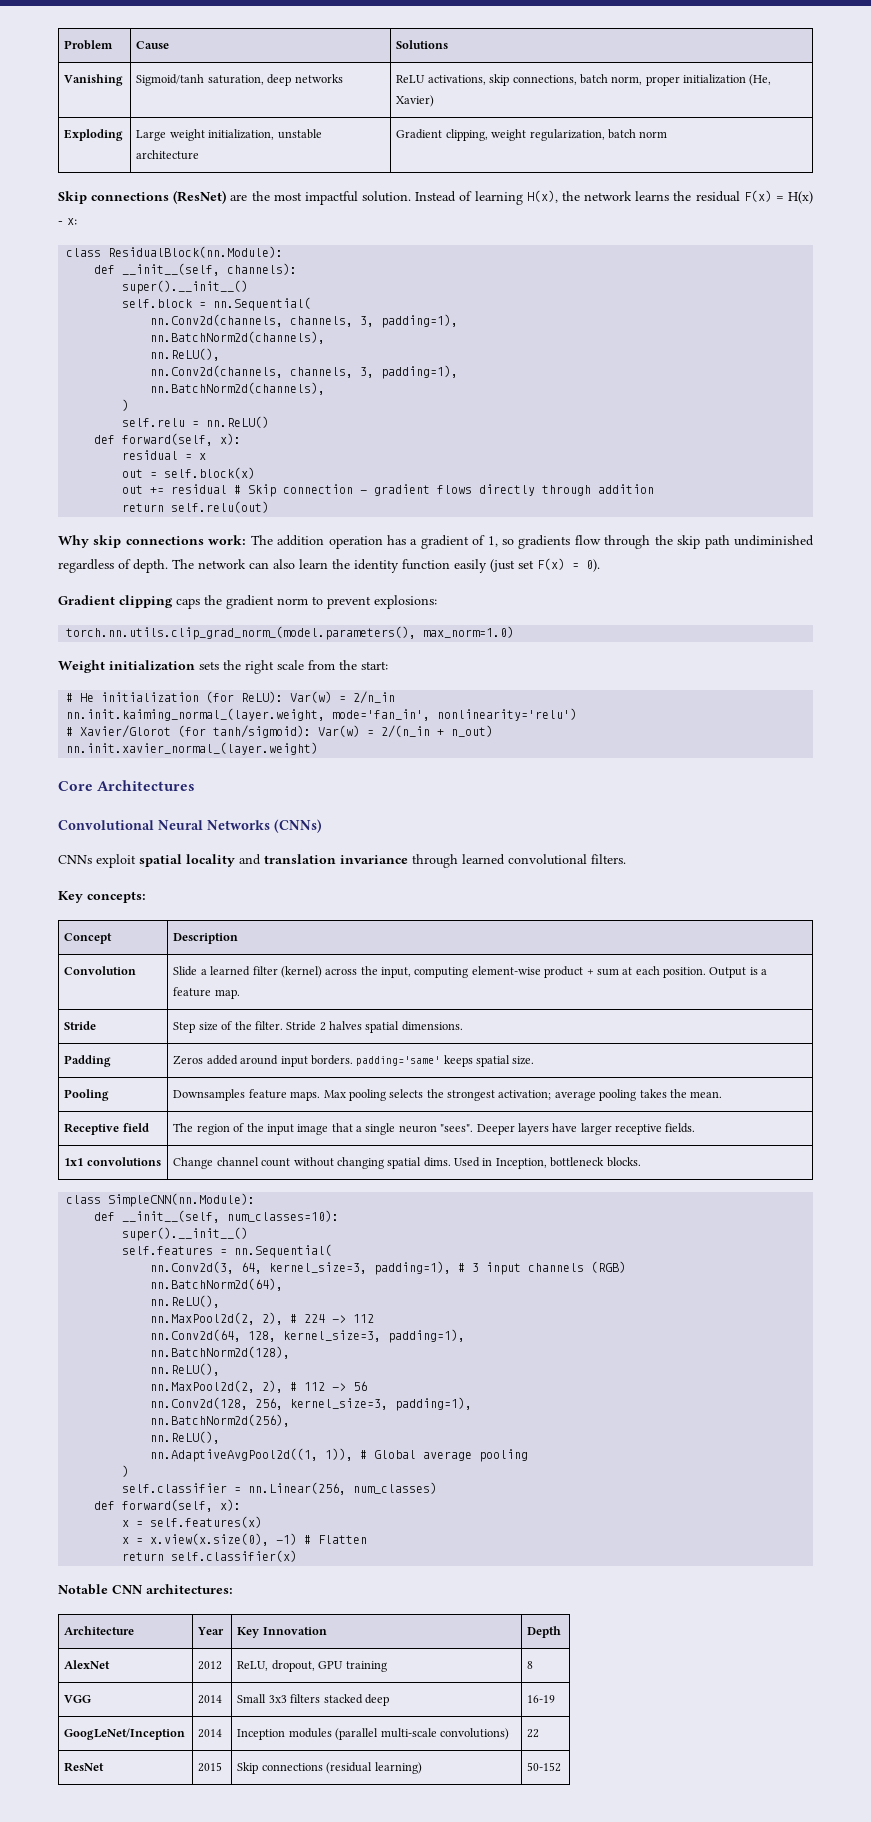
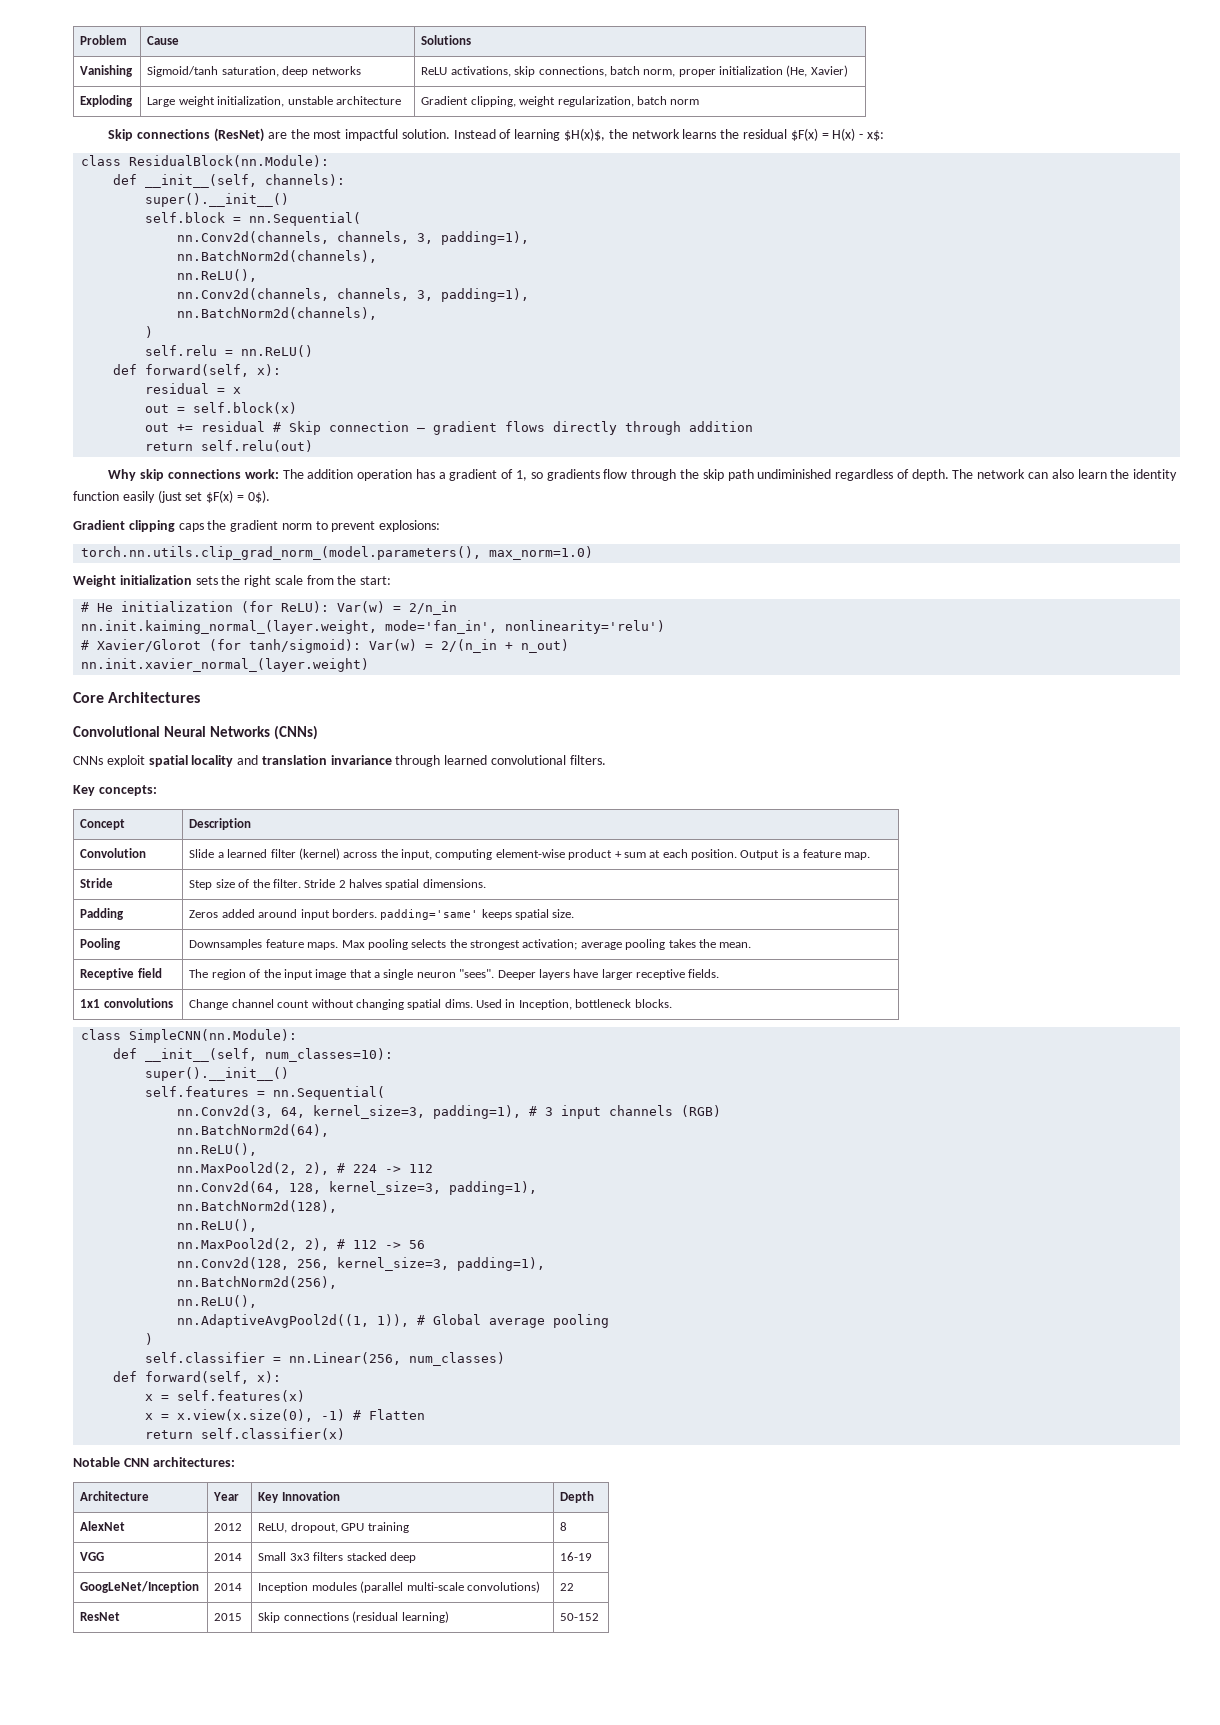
- Instead of learning H(x), the network learns the residual F(x) = H(x) - x:
+ Instead of learning $H(x)$, the network learns the residual $F(x) = H(x) - x$:
- The network can also learn the identity function easily (just set F(x) = 0).
+ The network can also learn the identity function easily (just set $F(x) = 0$).

